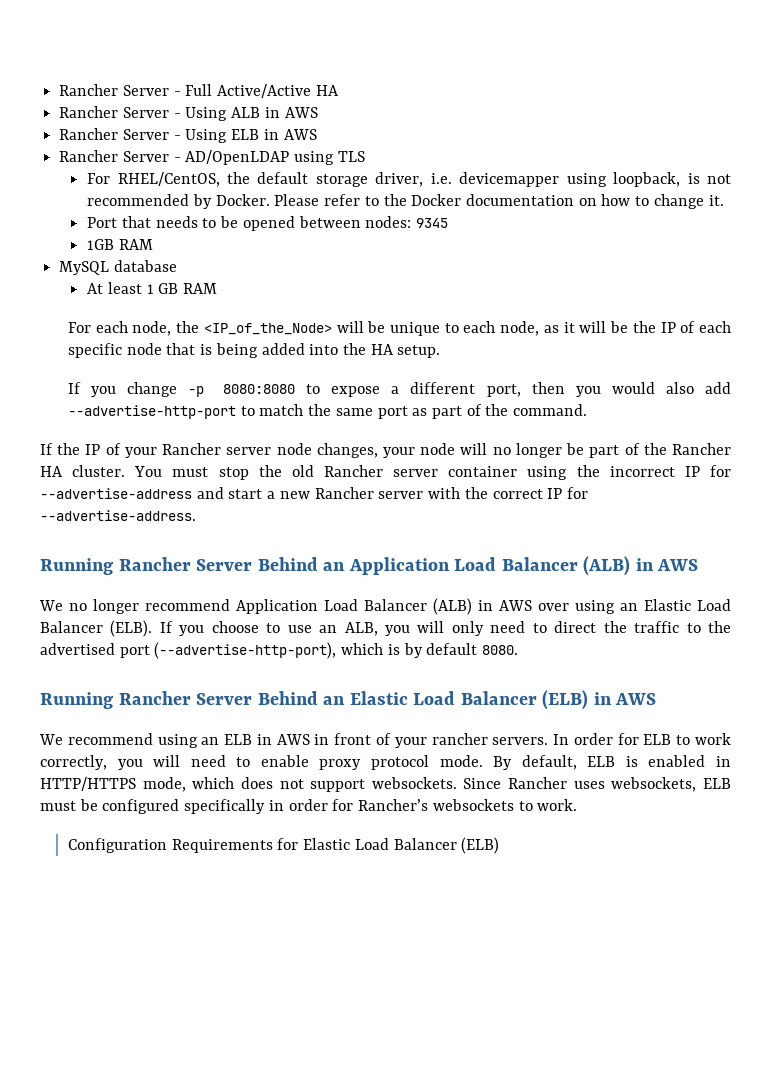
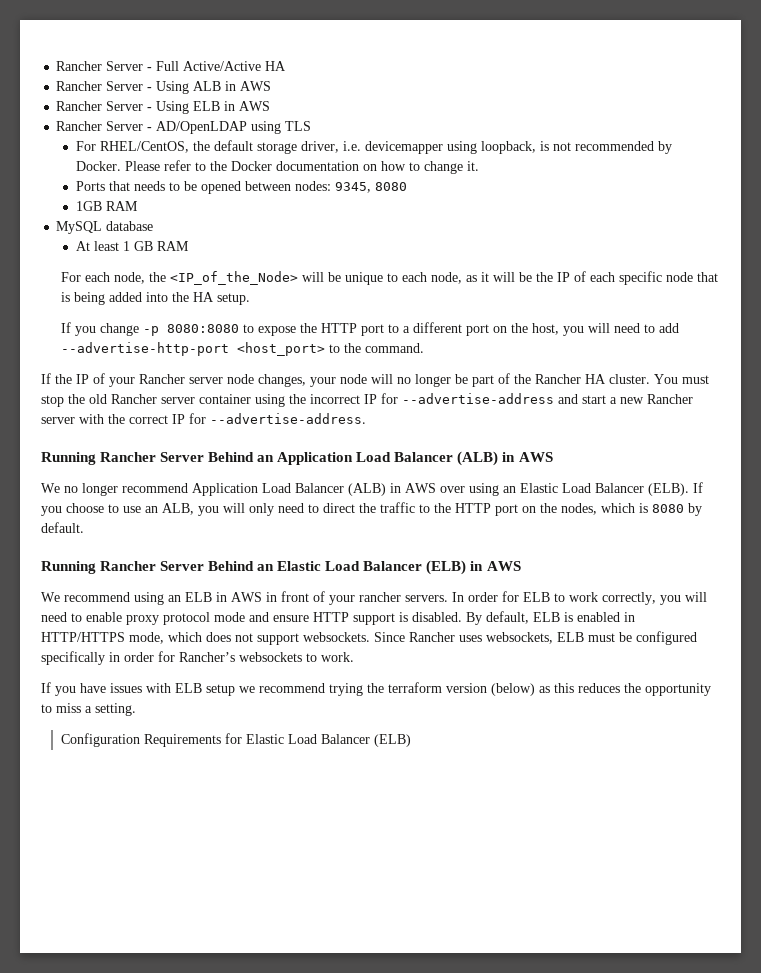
- Port that needs to be opened between nodes: 9345
+ Ports that needs to be opened between nodes: 9345, 8080
- If you change -p 8080:8080 to expose a different port, then you would also add --advertise-http-port to match the same port as part of the command.
+ If you change -p 8080:8080 to expose the HTTP port to a different port on the host, you will need to add --advertise-http-port <host_port> to the command.
- If you choose to use an ALB, you will only need to direct the traffic to the advertised port (--advertise-http-port), which is by default 8080.
+ If you choose to use an ALB, you will only need to direct the traffic to the HTTP port on the nodes, which is 8080 by default.
- In order for ELB to work correctly, you will need to enable proxy protocol mode.
+ In order for ELB to work correctly, you will need to enable proxy protocol mode and ensure HTTP support is disabled.
+ If you have issues with ELB setup we recommend trying the terraform version (below) as this reduces the opportunity to miss a setting.

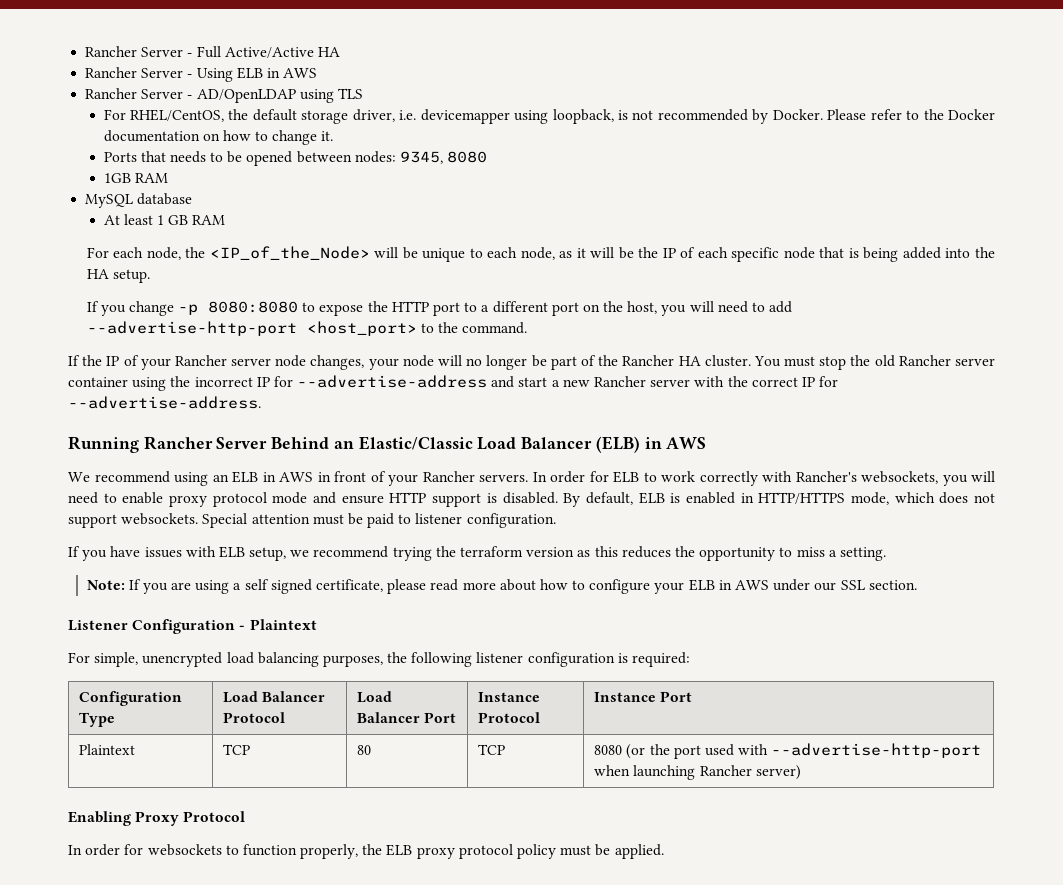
- Rancher Server - Using ALB in AWS
- Running Rancher Server Behind an Application Load Balancer (ALB) in AWS
- We no longer recommend Application Load Balancer (ALB) in AWS over using an Elastic Load Balancer (ELB). If you choose to use an ALB, you will only need to direct the traffic to the HTTP port on the nodes, which is 8080 by default.
- Running Rancher Server Behind an Elastic Load Balancer (ELB) in AWS
+ Running Rancher Server Behind an Elastic/Classic Load Balancer (ELB) in AWS
- We recommend using an ELB in AWS in front of your rancher servers.
+ We recommend using an ELB in AWS in front of your Rancher servers.
- In order for ELB to work correctly, you will need to enable proxy protocol mode and ensure HTTP support is disabled.
+ In order for ELB to work correctly with Rancher's websockets, you will need to enable proxy protocol mode and ensure HTTP support is disabled.
- Since Rancher uses websockets, ELB must be configured specifically in order for Rancher’s websockets to work.
+ Special attention must be paid to listener configuration.
- If you have issues with ELB setup we recommend trying the terraform version (below) as this reduces the opportunity to miss a setting.
+ If you have issues with ELB setup, we recommend trying the terraform version as this reduces the opportunity to miss a setting.
- Configuration Requirements for Elastic Load Balancer (ELB)
+ Note: If you are using a self signed certificate, please read more about how to configure your ELB in AWS under our SSL section.
+ Listener Configuration - Plaintext
+ For simple, unencrypted load balancing purposes, the following listener configuration is required:
+ Configuration Type | Load Balancer Protocol | Load Balancer Port | Instance Protocol | Instance Port
+ Plaintext | TCP | 80 | TCP | 8080 (or the port used with --advertise-http-port when launching Rancher server)
+ Enabling Proxy Protocol
+ In order for websockets to function properly, the ELB proxy protocol policy must be applied.

